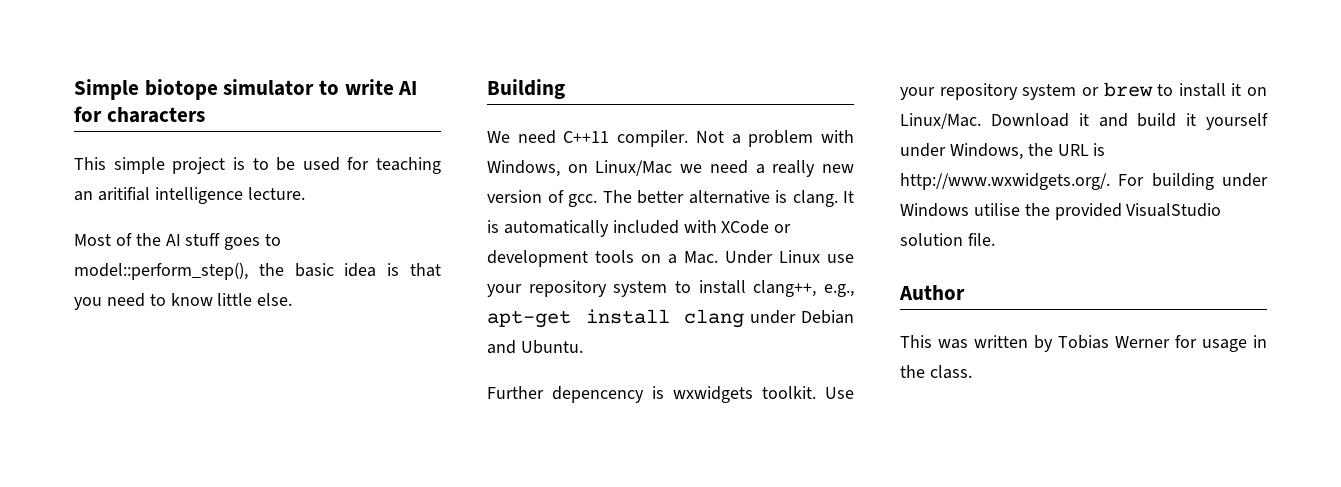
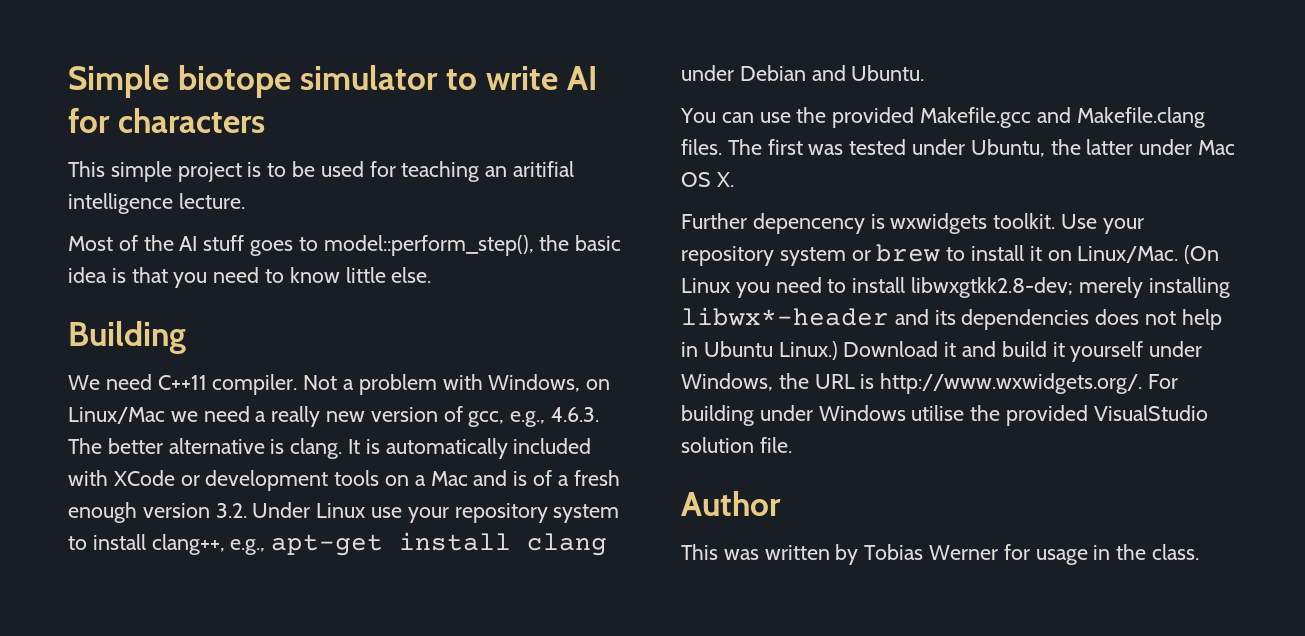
- Not a problem with Windows, on Linux/Mac we need a really new version of gcc. The better alternative is clang.
+ Not a problem with Windows, on Linux/Mac we need a really new version of gcc, e.g., 4.6.3. The better alternative is clang.
- It is automatically included with XCode or development tools on a Mac. Under Linux use your repository system to install clang++, e.g., apt-get install clang under Debian and Ubuntu.
+ It is automatically included with XCode or development tools on a Mac and is of a fresh enough version 3.2. Under Linux use your repository system to install clang++, e.g., apt-get install clang under Debian and Ubuntu.
+ You can use the provided Makefile.gcc and Makefile.clang files. The first was tested under Ubuntu, the latter under Mac OS X.
+ (On Linux you need to install libwxgtkk2.8-dev; merely installing libwx*-header and its dependencies does not help in Ubuntu Linux.)

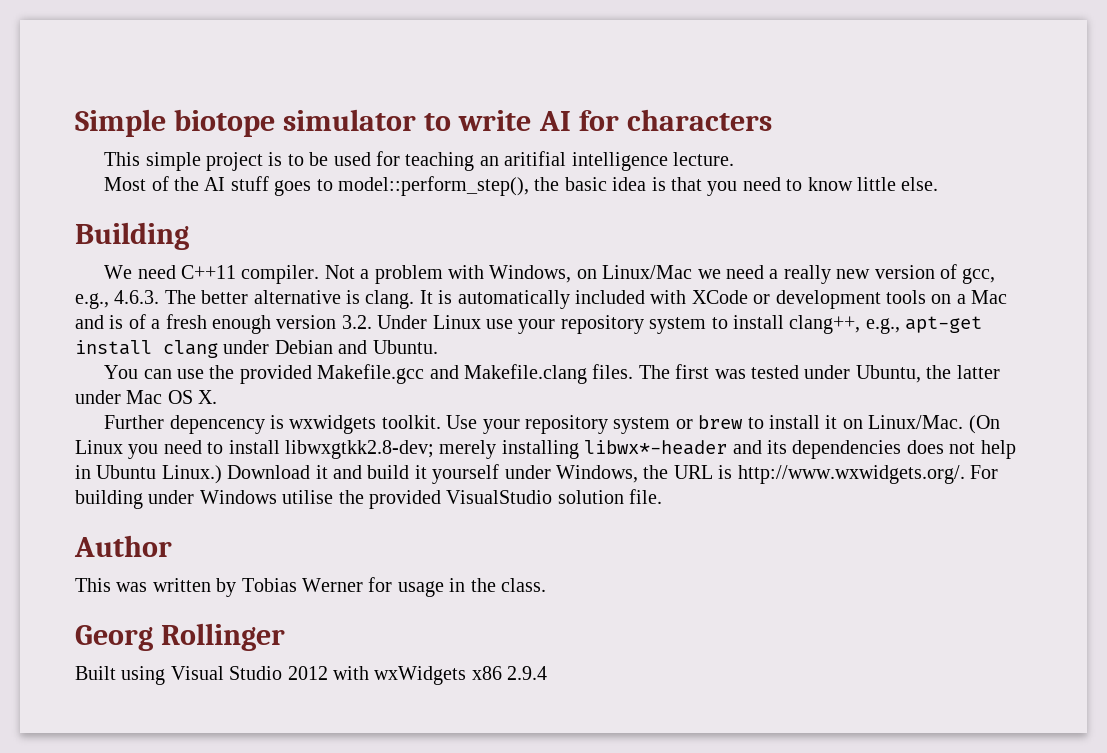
+ Georg Rollinger
+ Built using Visual Studio 2012 with wxWidgets x86 2.9.4

